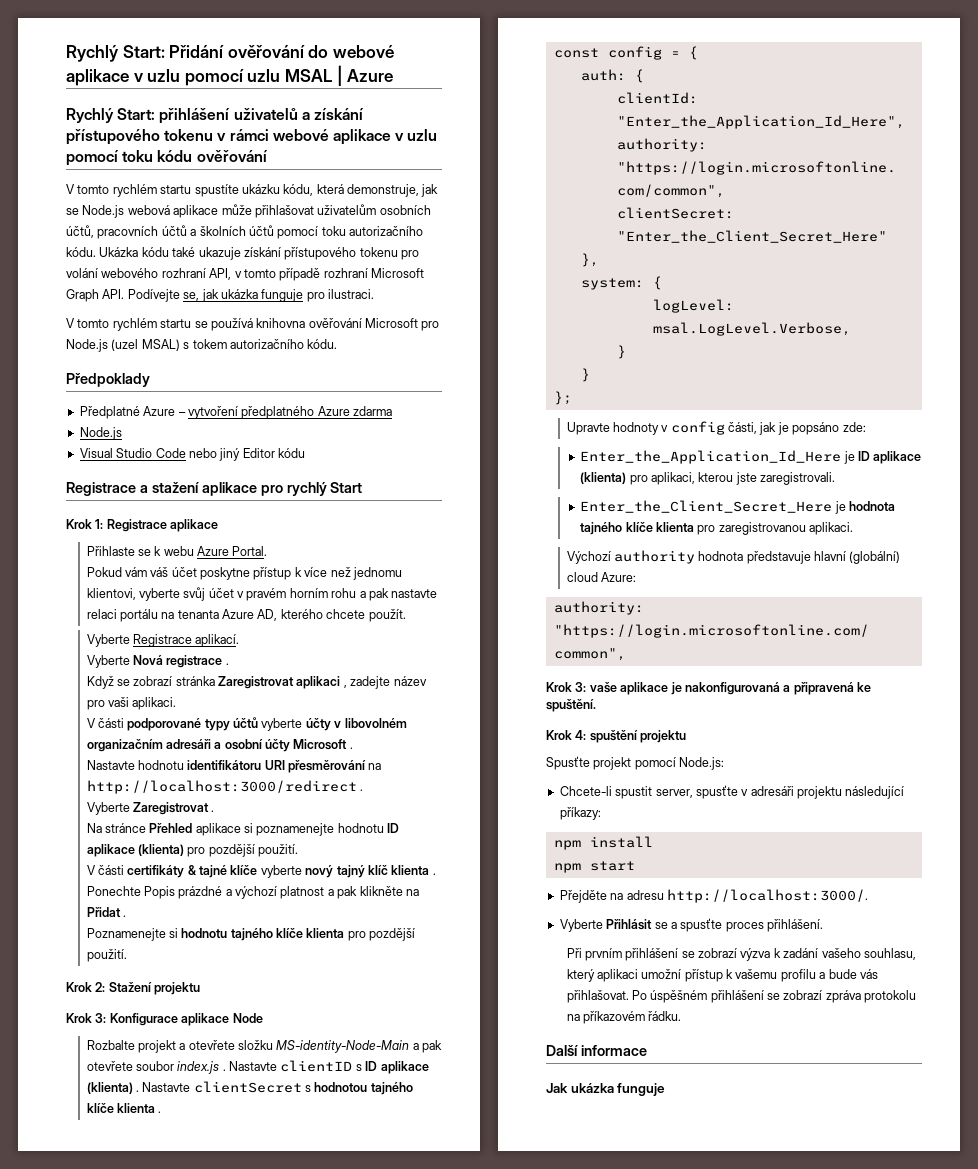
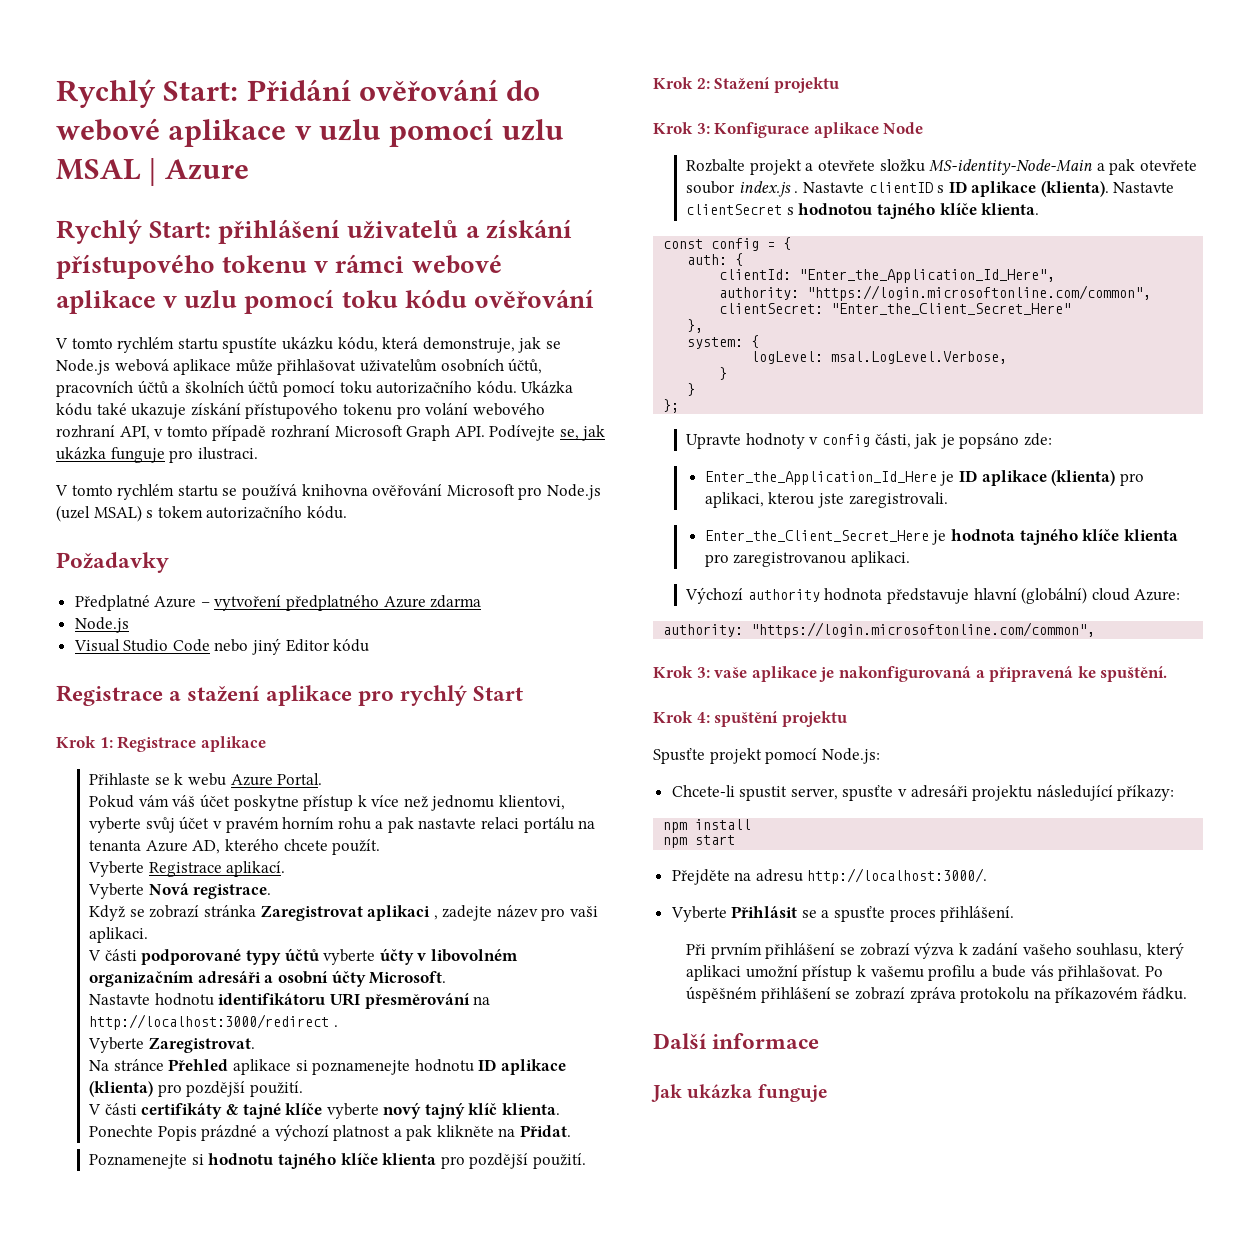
- Předpoklady
+ Požadavky
- Vyberte Nová registrace .
+ Vyberte Nová registrace.
- V části podporované typy účtů vyberte účty v libovolném organizačním adresáři a osobní účty Microsoft .
+ V části podporované typy účtů vyberte účty v libovolném organizačním adresáři a osobní účty Microsoft.
- Vyberte Zaregistrovat .
+ Vyberte Zaregistrovat.
- V části certifikáty & tajné klíče vyberte nový tajný klíč klienta .
+ V části certifikáty & tajné klíče vyberte nový tajný klíč klienta.
- Ponechte Popis prázdné a výchozí platnost a pak klikněte na Přidat .
+ Ponechte Popis prázdné a výchozí platnost a pak klikněte na Přidat.
- Nastavte clientID s ID aplikace (klienta) .
+ Nastavte clientID s ID aplikace (klienta).
- Nastavte clientSecret s hodnotou tajného klíče klienta .
+ Nastavte clientSecret s hodnotou tajného klíče klienta.

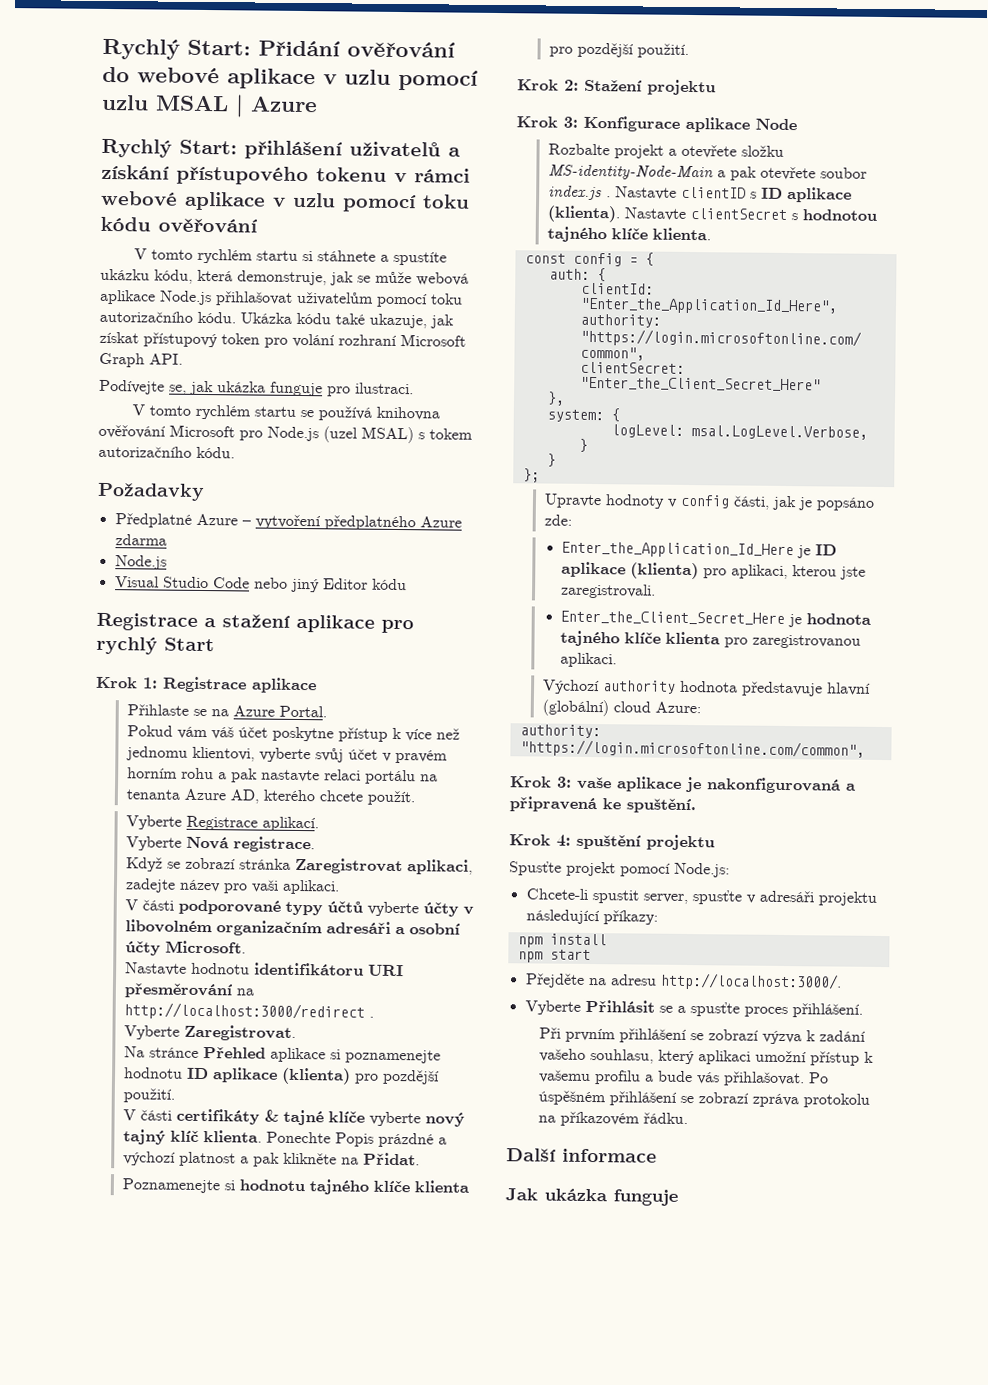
- V tomto rychlém startu spustíte ukázku kódu, která demonstruje, jak se Node.js webová aplikace může přihlašovat uživatelům osobních účtů, pracovních účtů a školních účtů pomocí toku autorizačního kódu.
+ V tomto rychlém startu si stáhnete a spustíte ukázku kódu, která demonstruje, jak se může webová aplikace Node.js přihlašovat uživatelům pomocí toku autorizačního kódu.
- Ukázka kódu také ukazuje získání přístupového tokenu pro volání webového rozhraní API, v tomto případě rozhraní Microsoft Graph API. Podívejte se, jak ukázka funguje pro ilustraci.
+ Ukázka kódu také ukazuje, jak získat přístupový token pro volání rozhraní Microsoft Graph API.
+ Podívejte se, jak ukázka funguje pro ilustraci.
- Přihlaste se k webu Azure Portal.
+ Přihlaste se na Azure Portal.
- Když se zobrazí stránka Zaregistrovat aplikaci , zadejte název pro vaši aplikaci.
+ Když se zobrazí stránka Zaregistrovat aplikaci, zadejte název pro vaši aplikaci.

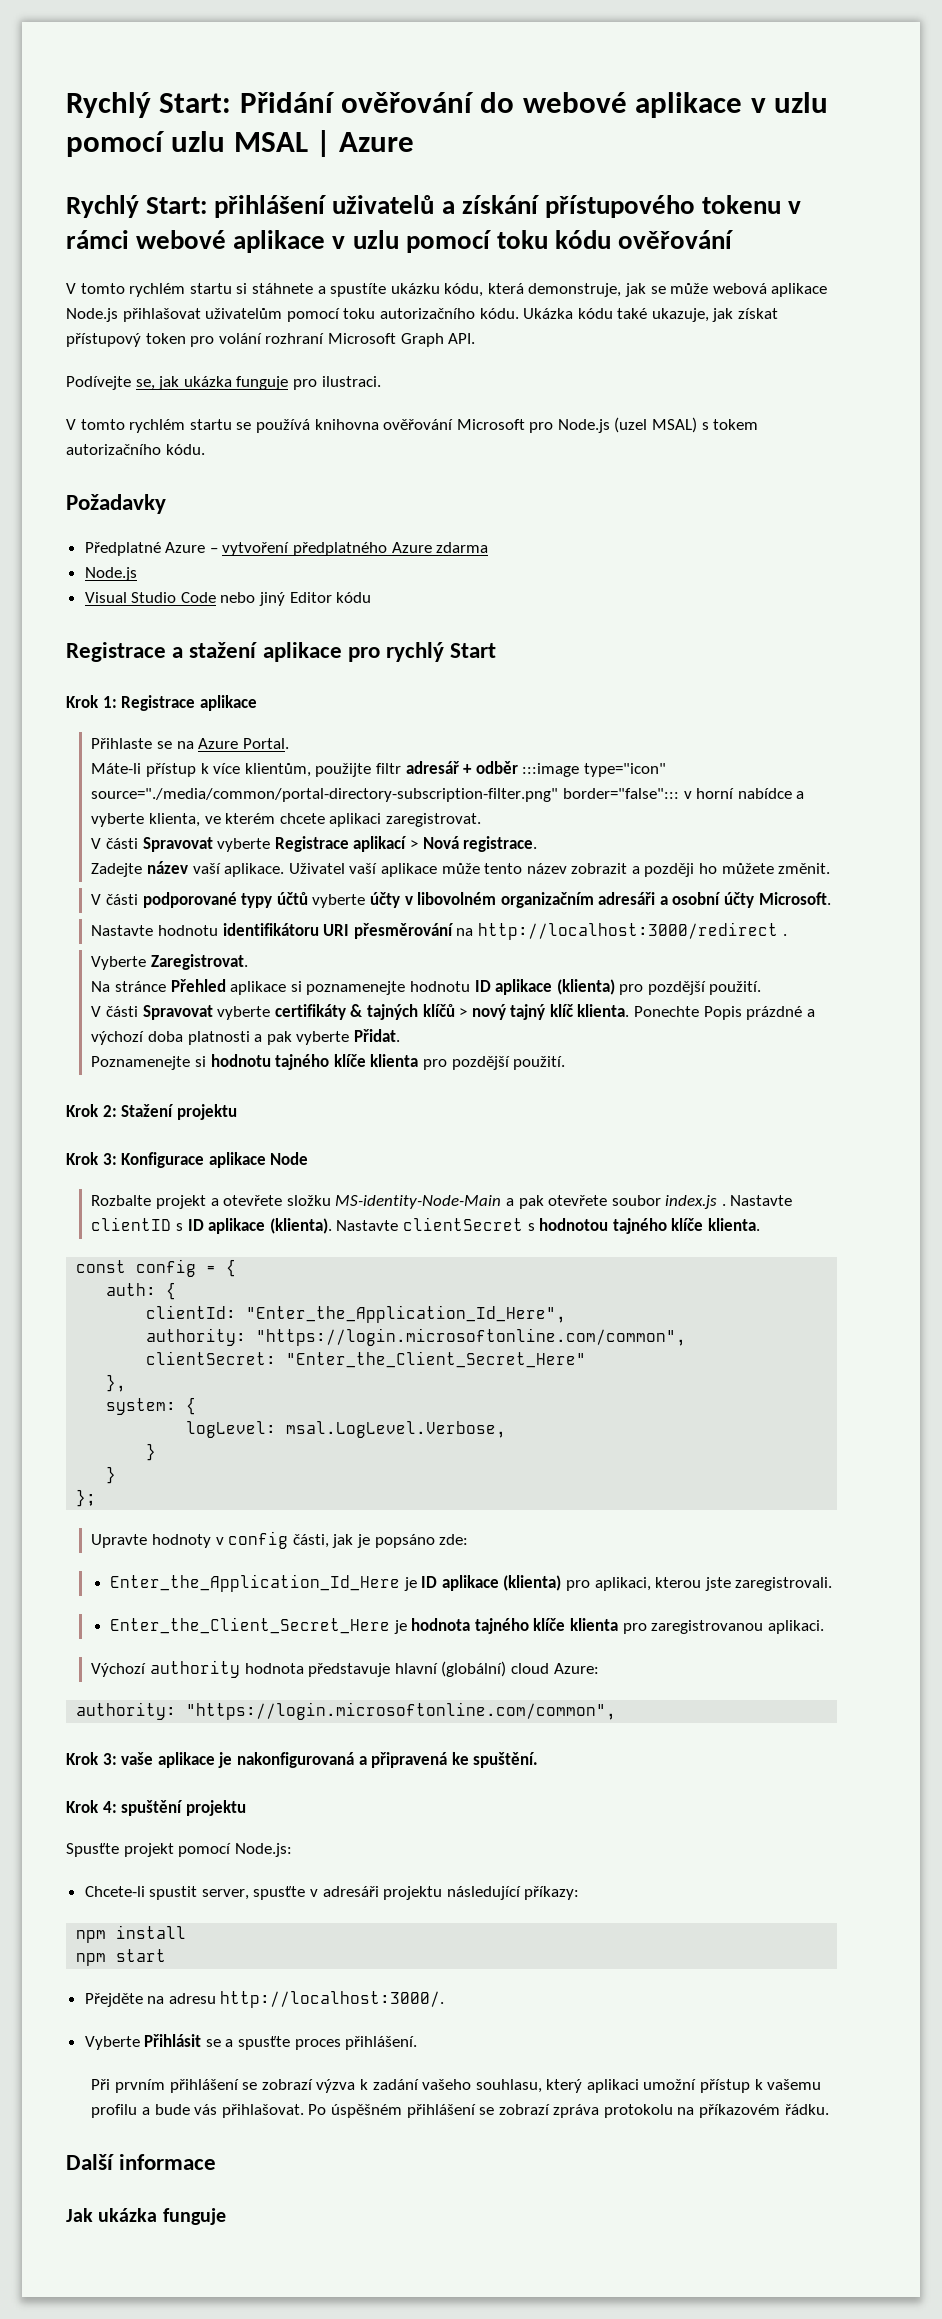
- Pokud vám váš účet poskytne přístup k více než jednomu klientovi, vyberte svůj účet v pravém horním rohu a pak nastavte relaci portálu na tenanta Azure AD, kterého chcete použít.
- Vyberte Registrace aplikací.
- Vyberte Nová registrace.
- Když se zobrazí stránka Zaregistrovat aplikaci, zadejte název pro vaši aplikaci.
+ Máte-li přístup k více klientům, použijte filtr adresář + odběr :::image type="icon" source="./media/common/portal-directory-subscription-filter.png" border="false"::: v horní nabídce a vyberte klienta, ve kterém chcete aplikaci zaregistrovat.
+ V části Spravovat vyberte Registrace aplikací > Nová registrace.
+ Zadejte název vaší aplikace. Uživatel vaší aplikace může tento název zobrazit a později ho můžete změnit.
- V části certifikáty & tajné klíče vyberte nový tajný klíč klienta.
+ V části Spravovat vyberte certifikáty & tajných klíčů > nový tajný klíč klienta.
- Ponechte Popis prázdné a výchozí platnost a pak klikněte na Přidat.
+ Ponechte Popis prázdné a výchozí doba platnosti a pak vyberte Přidat.

